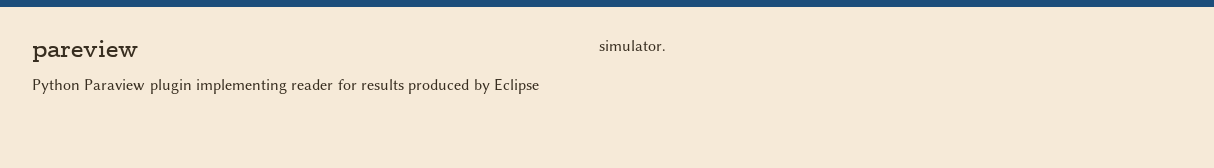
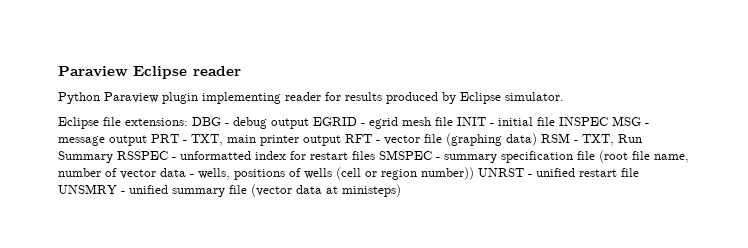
- pareview
+ Paraview Eclipse reader
+ Eclipse file extensions: DBG - debug output EGRID - egrid mesh file INIT - initial file INSPEC MSG - message output PRT - TXT, main printer output RFT - vector file (graphing data) RSM - TXT, Run Summary RSSPEC - unformatted index for restart files SMSPEC - summary specification file (root file name, number of vector data - wells, positions of wells (cell or region number)) UNRST - unified restart file UNSMRY - unified summary file (vector data at ministeps)

